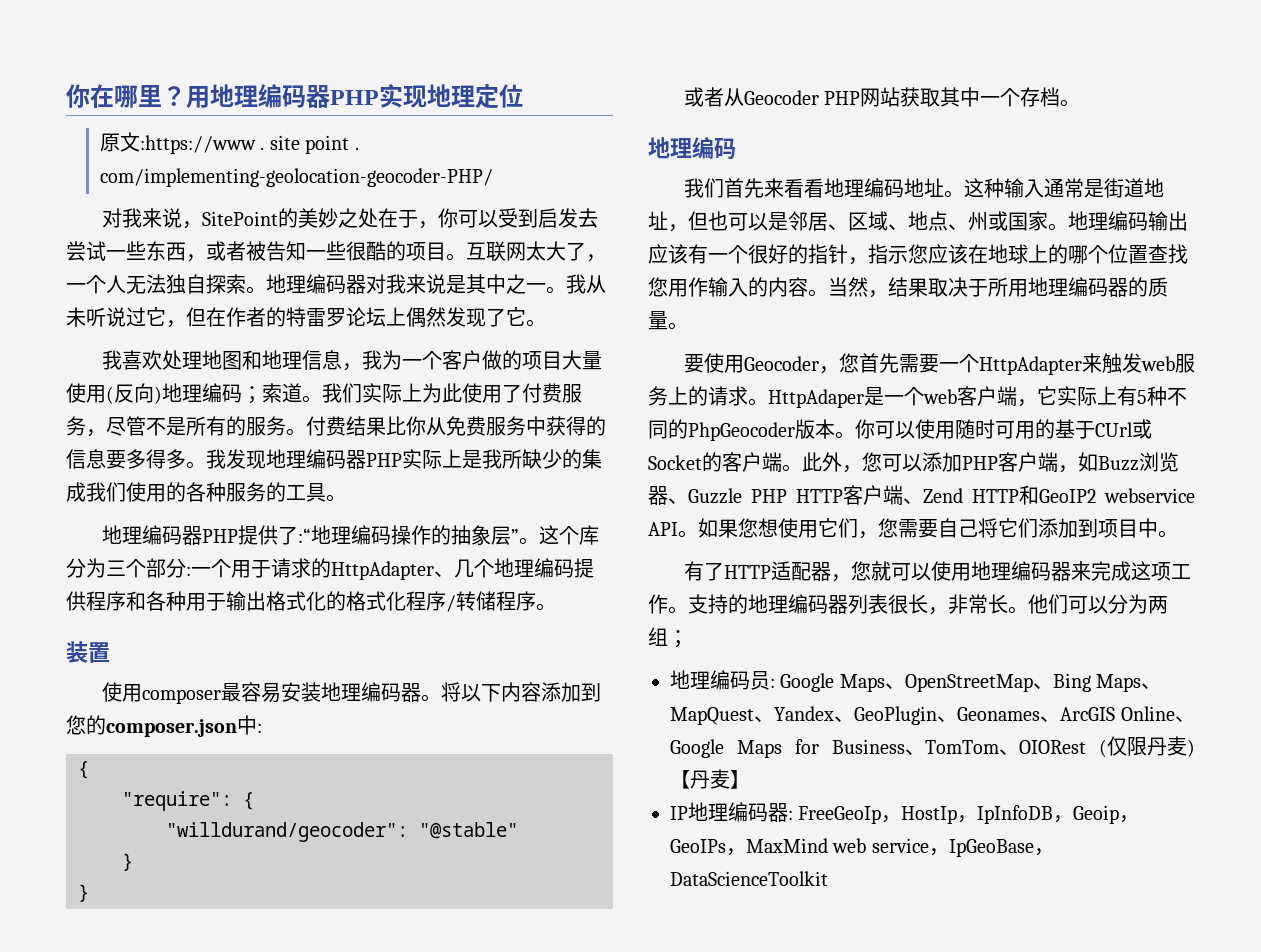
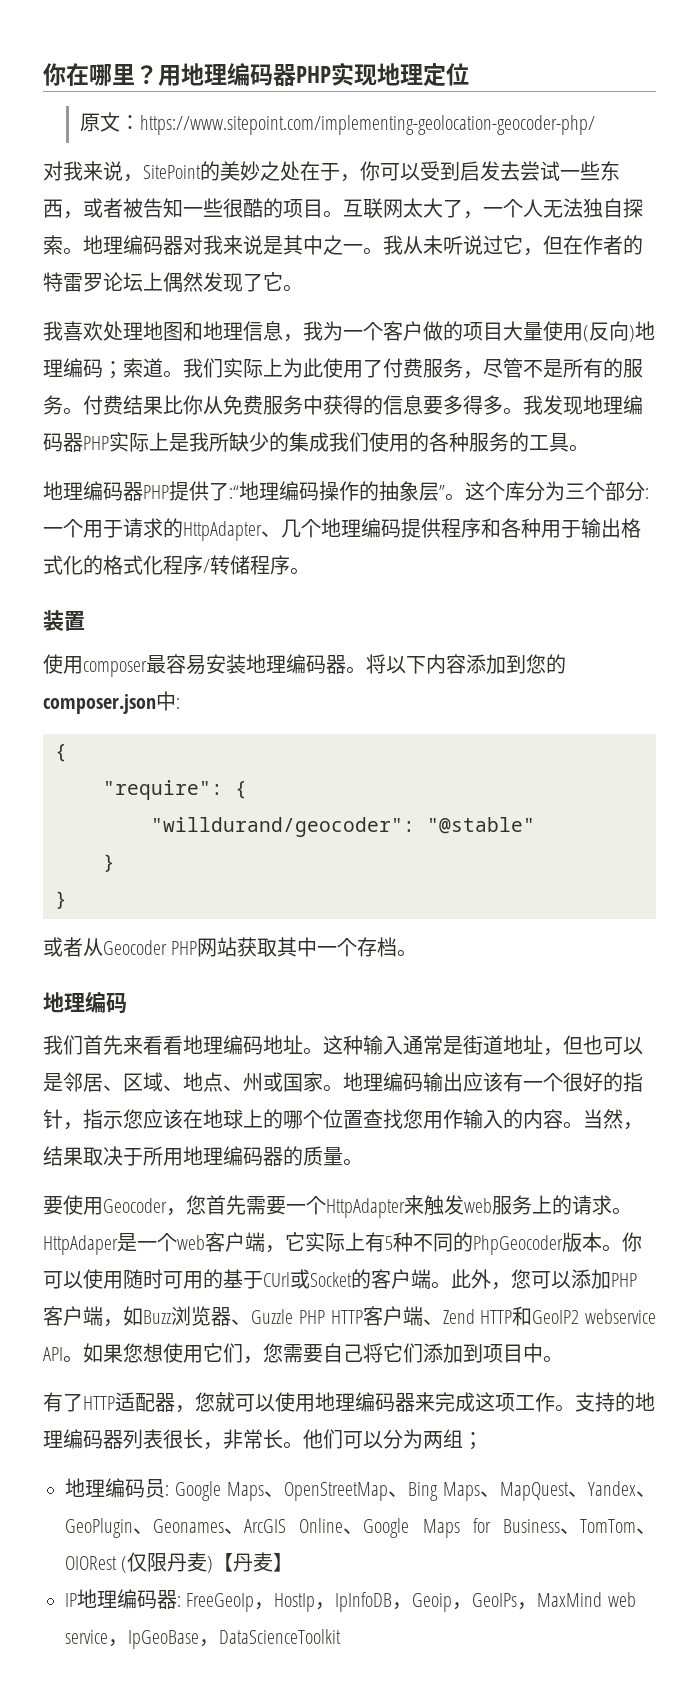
- 原文:https://www . site point . com/implementing-geolocation-geocoder-PHP/
+ 原文：https://www.sitepoint.com/implementing-geolocation-geocoder-php/

